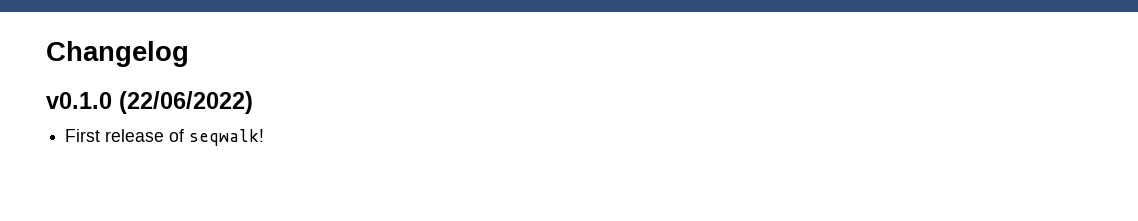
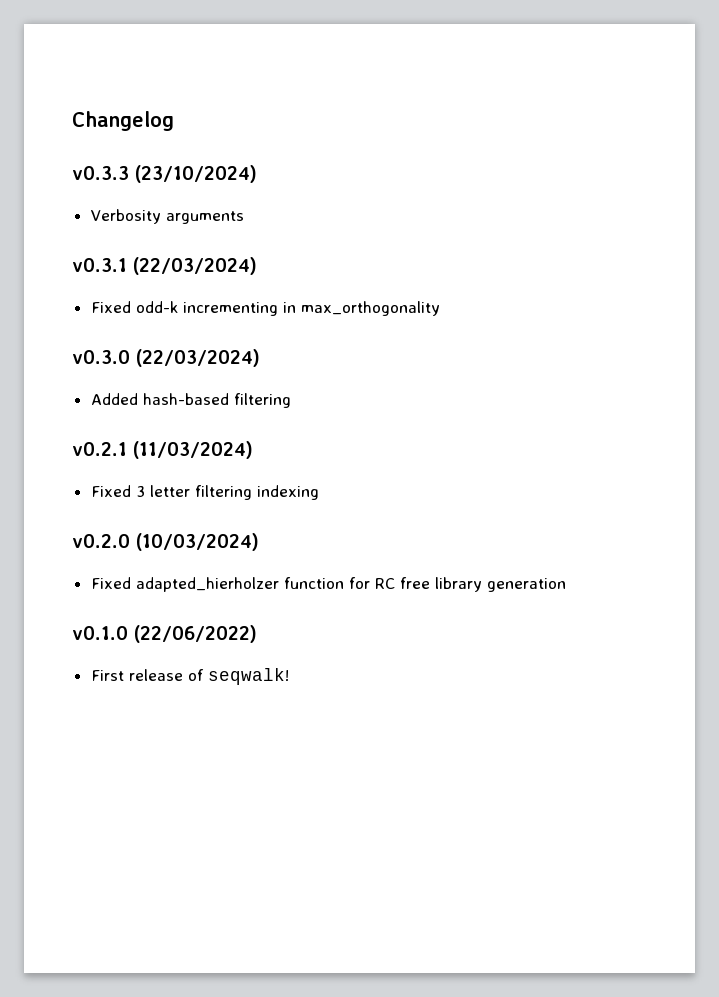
+ v0.3.3 (23/10/2024)
+ Verbosity arguments
+ v0.3.1 (22/03/2024)
+ Fixed odd-k incrementing in max_orthogonality
+ v0.3.0 (22/03/2024)
+ Added hash-based filtering
+ v0.2.1 (11/03/2024)
+ Fixed 3 letter filtering indexing
+ v0.2.0 (10/03/2024)
+ Fixed adapted_hierholzer function for RC free library generation

